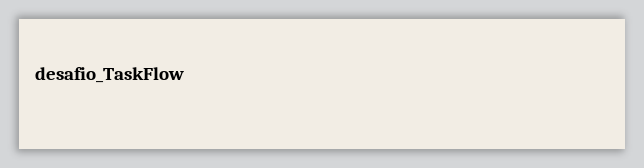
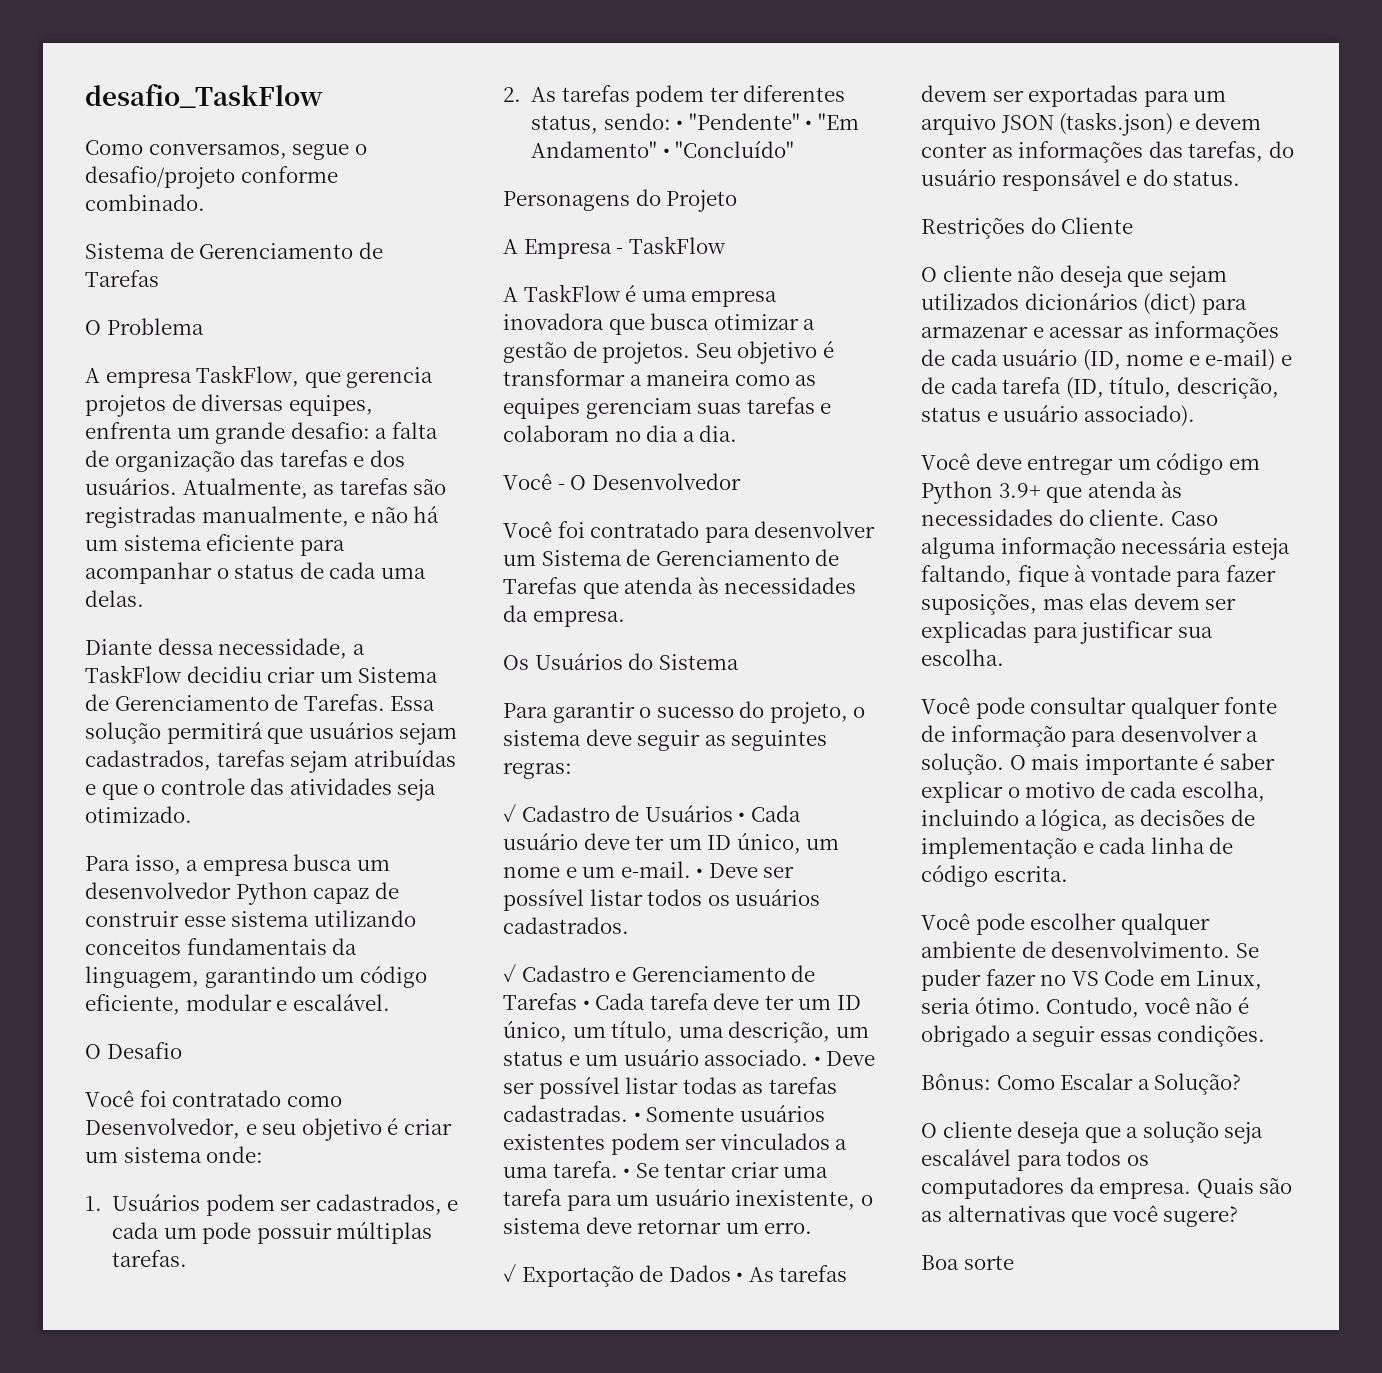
+ Como conversamos, segue o desafio/projeto conforme combinado.
+ Sistema de Gerenciamento de Tarefas
+ O Problema
+ A empresa TaskFlow, que gerencia projetos de diversas equipes, enfrenta um grande desafio: a falta de organização das tarefas e dos usuários. Atualmente, as tarefas são registradas manualmente, e não há um sistema eficiente para acompanhar o status de cada uma delas.
+ Diante dessa necessidade, a TaskFlow decidiu criar um Sistema de Gerenciamento de Tarefas. Essa solução permitirá que usuários sejam cadastrados, tarefas sejam atribuídas e que o controle das atividades seja otimizado.
+ Para isso, a empresa busca um desenvolvedor Python capaz de construir esse sistema utilizando conceitos fundamentais da linguagem, garantindo um código eficiente, modular e escalável.
+ O Desafio
+ Você foi contratado como Desenvolvedor, e seu objetivo é criar um sistema onde:
+ 1. Usuários podem ser cadastrados, e cada um pode possuir múltiplas tarefas.
+ 2. As tarefas podem ter diferentes status, sendo: • "Pendente" • "Em Andamento" • "Concluído"
+ Personagens do Projeto
+ A Empresa - TaskFlow
+ A TaskFlow é uma empresa inovadora que busca otimizar a gestão de projetos. Seu objetivo é transformar a maneira como as equipes gerenciam suas tarefas e colaboram no dia a dia.
+ Você - O Desenvolvedor
+ Você foi contratado para desenvolver um Sistema de Gerenciamento de Tarefas que atenda às necessidades da empresa.
+ Os Usuários do Sistema
+ Para garantir o sucesso do projeto, o sistema deve seguir as seguintes regras:
+ ✓ Cadastro de Usuários • Cada usuário deve ter um ID único, um nome e um e-mail. • Deve ser possível listar todos os usuários cadastrados.
+ ✓ Cadastro e Gerenciamento de Tarefas • Cada tarefa deve ter um ID único, um título, uma descrição, um status e um usuário associado. • Deve ser possível listar todas as tarefas cadastradas. • Somente usuários existentes podem ser vinculados a uma tarefa. • Se tentar criar uma tarefa para um usuário inexistente, o sistema deve retornar um erro.
+ ✓ Exportação de Dados • As tarefas devem ser exportadas para um arquivo JSON (tasks.json) e devem conter as informações das tarefas, do usuário responsável e do status.
+ Restrições do Cliente
+ O cliente não deseja que sejam utilizados dicionários (dict) para armazenar e acessar as informações de cada usuário (ID, nome e e-mail) e de cada tarefa (ID, título, descrição, status e usuário associado).
+ Você deve entregar um código em Python 3.9+ que atenda às necessidades do cliente. Caso alguma informação necessária esteja faltando, fique à vontade para fazer suposições, mas elas devem ser explicadas para justificar sua escolha.
+ Você pode consultar qualquer fonte de informação para desenvolver a solução. O mais importante é saber explicar o motivo de cada escolha, incluindo a lógica, as decisões de implementação e cada linha de código escrita.
+ Você pode escolher qualquer ambiente de desenvolvimento. Se puder fazer no VS Code em Linux, seria ótimo. Contudo, você não é obrigado a seguir essas condições.
+ Bônus: Como Escalar a Solução?
+ O cliente deseja que a solução seja escalável para todos os computadores da empresa. Quais são as alternativas que você sugere?
+ Boa sorte

